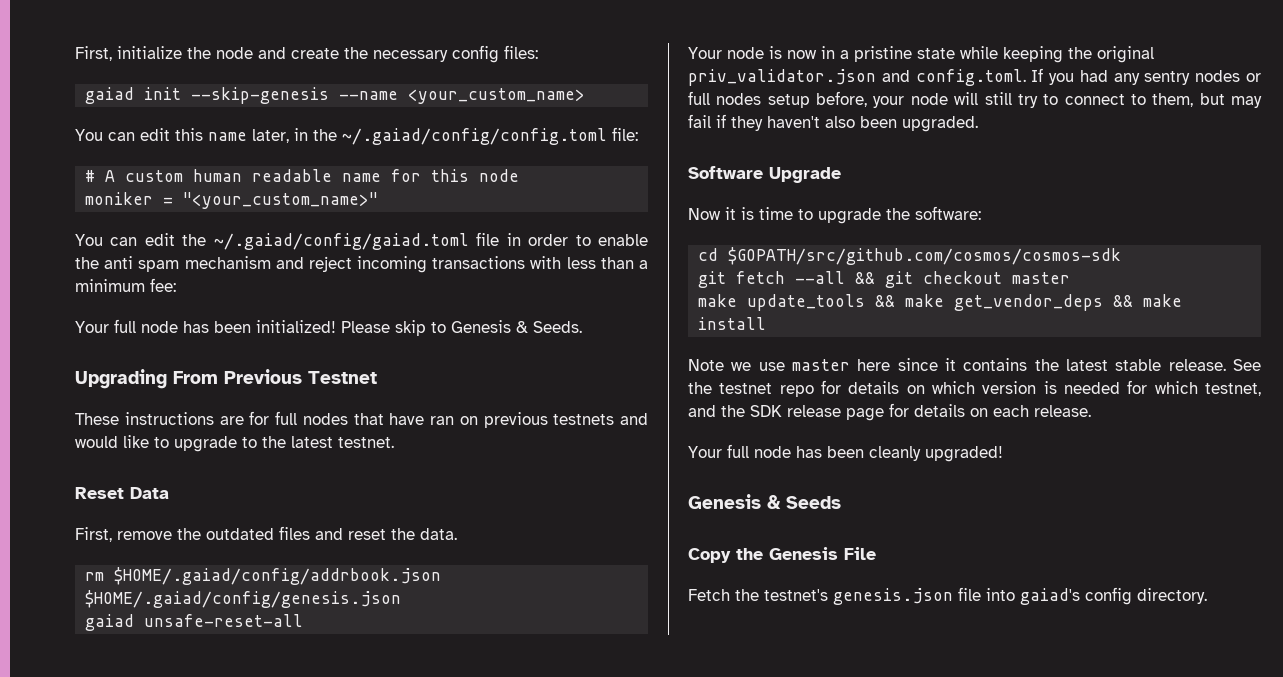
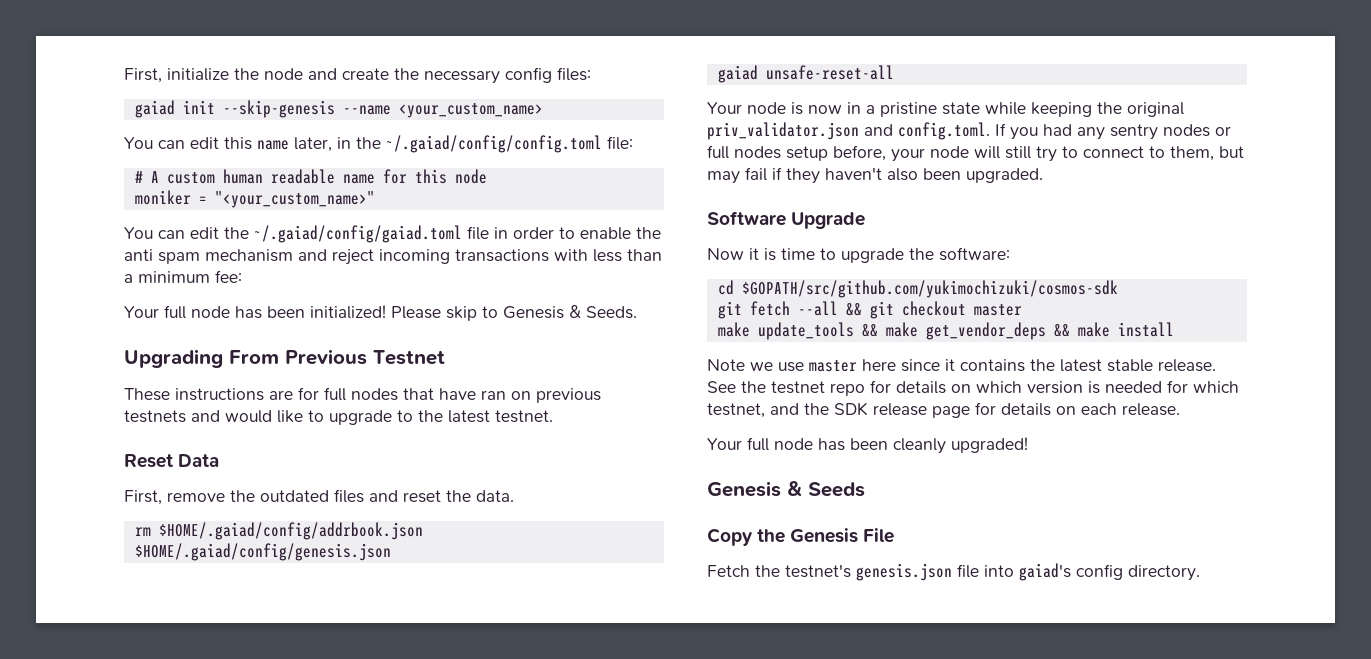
- cd $GOPATH/src/github.com/cosmos/cosmos-sdk
+ cd $GOPATH/src/github.com/yukimochizuki/cosmos-sdk

